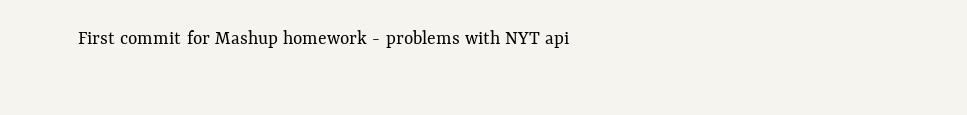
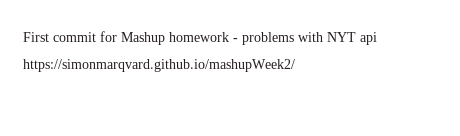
+ https://simonmarqvard.github.io/mashupWeek2/

